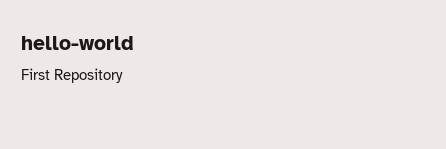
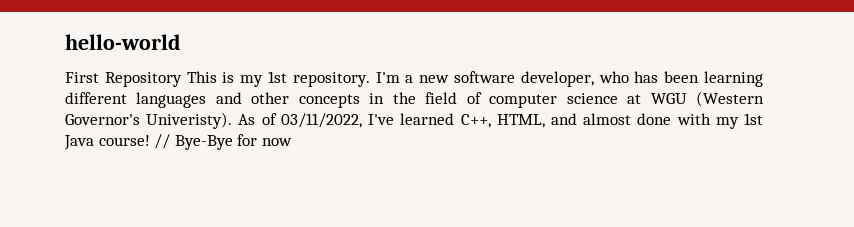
- First Repository
+ First Repository This is my 1st repository. I'm a new software developer, who has been learning different languages and other concepts in the field of computer science at WGU (Western Governor's Univeristy). As of 03/11/2022, I've learned C++, HTML, and almost done with my 1st Java course! // Bye-Bye for now

